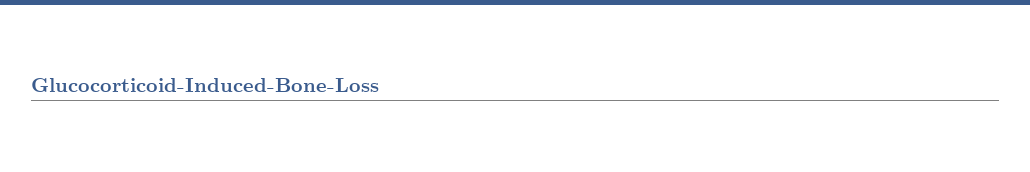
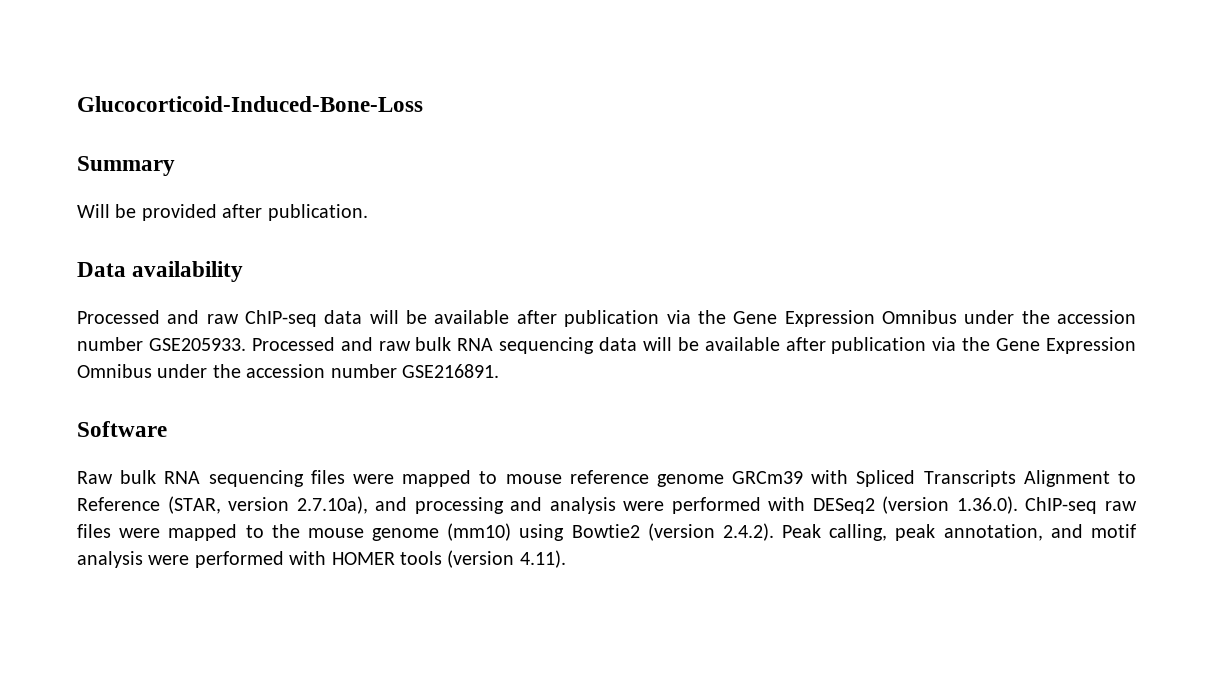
+ Summary
+ Will be provided after publication.
+ Data availability
+ Processed and raw ChIP-seq data will be available after publication via the Gene Expression Omnibus under the accession number GSE205933. Processed and raw bulk RNA sequencing data will be available after publication via the Gene Expression Omnibus under the accession number GSE216891.
+ Software
+ Raw bulk RNA sequencing files were mapped to mouse reference genome GRCm39 with Spliced Transcripts Alignment to Reference (STAR, version 2.7.10a), and processing and analysis were performed with DESeq2 (version 1.36.0). ChIP-seq raw files were mapped to the mouse genome (mm10) using Bowtie2 (version 2.4.2). Peak calling, peak annotation, and motif analysis were performed with HOMER tools (version 4.11).

